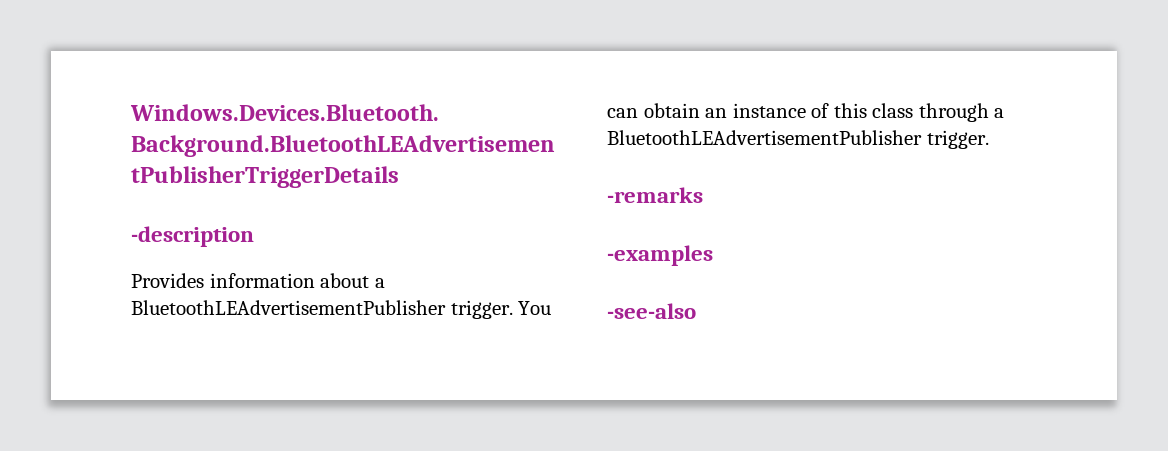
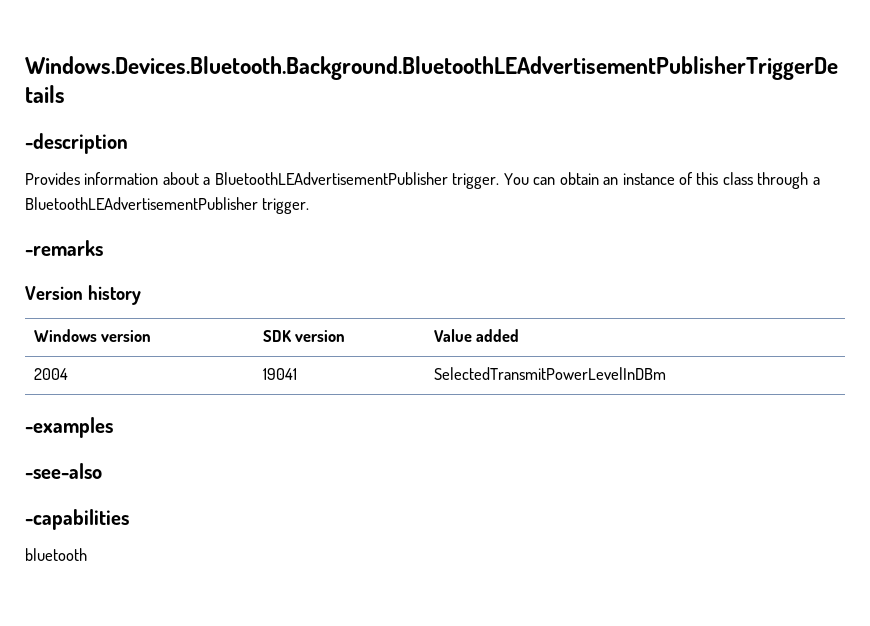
+ Version history
+ Windows version | SDK version | Value added
+ 2004 | 19041 | SelectedTransmitPowerLevelInDBm
+ -capabilities
+ bluetooth

